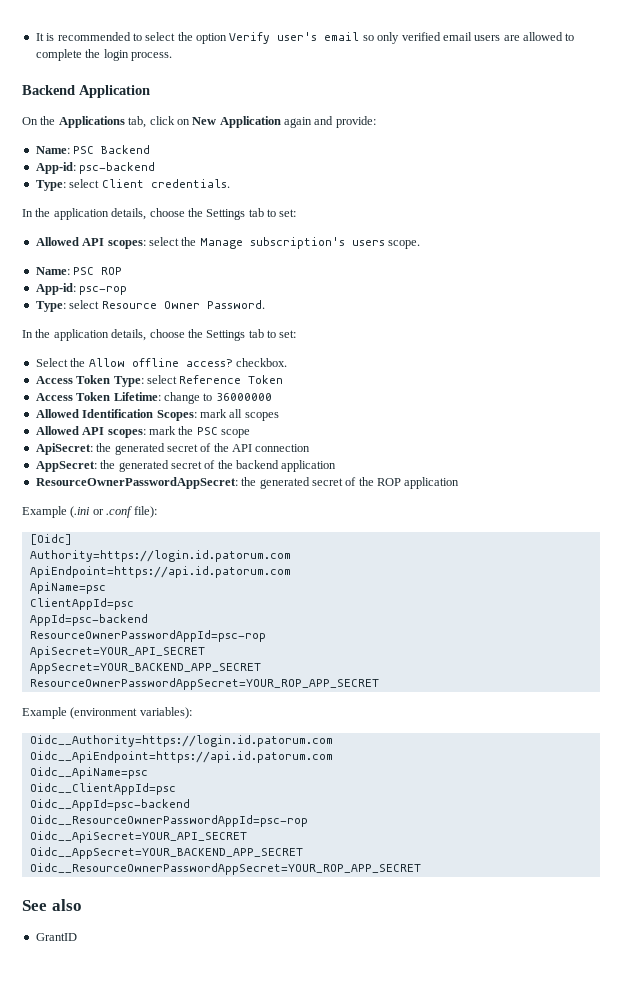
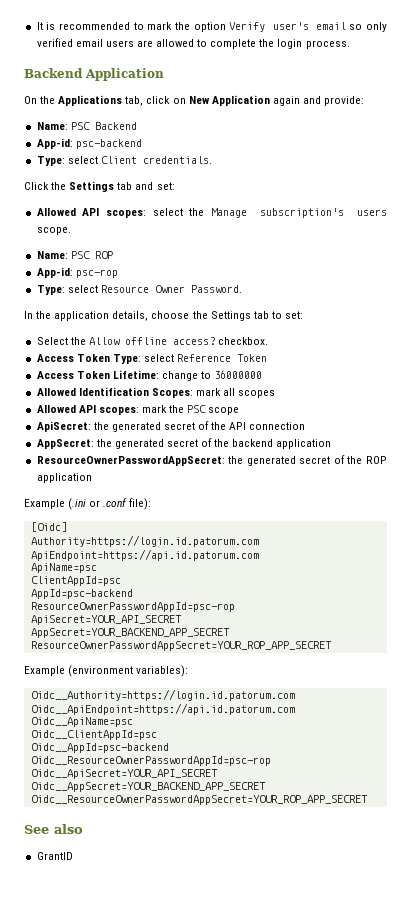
- It is recommended to select the option Verify user's email so only verified email users are allowed to complete the login process.
+ It is recommended to mark the option Verify user's email so only verified email users are allowed to complete the login process.
  Type: select Client credentials.
- In the application details, choose the Settings tab to set:
+ Click the Settings tab and set:

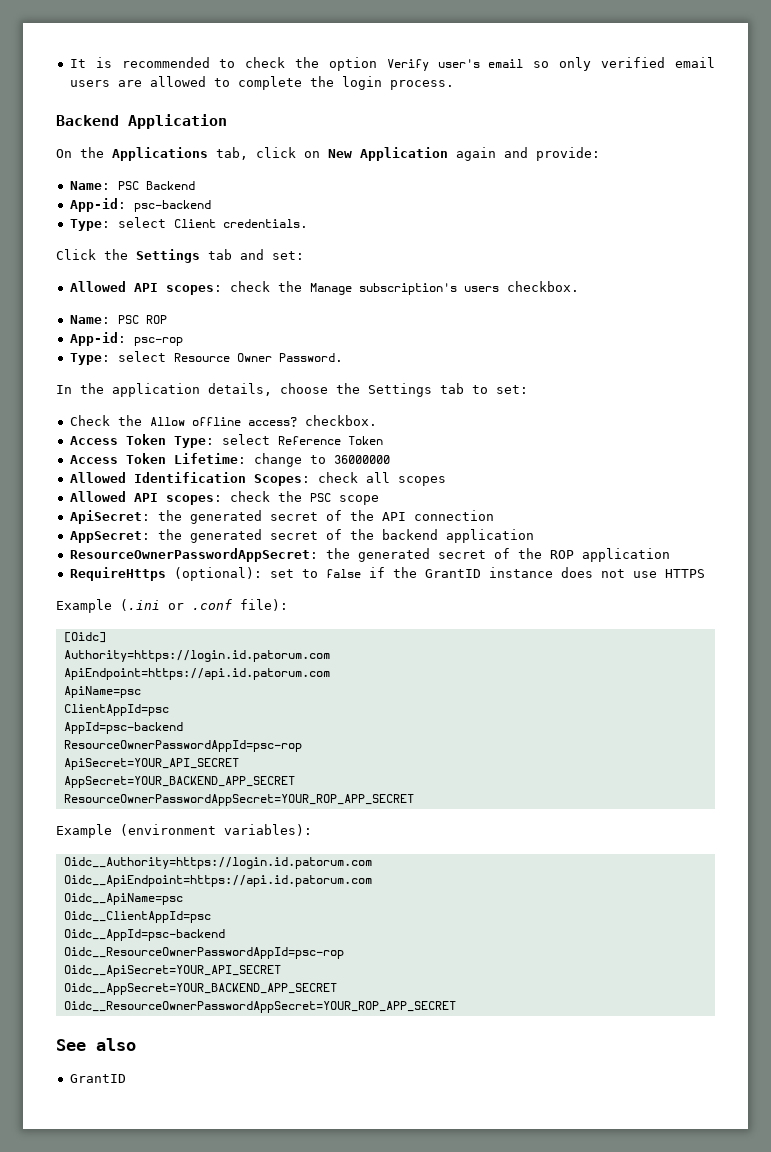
- It is recommended to mark the option Verify user's email so only verified email users are allowed to complete the login process.
+ It is recommended to check the option Verify user's email so only verified email users are allowed to complete the login process.
- Allowed API scopes: select the Manage subscription's users scope.
+ Allowed API scopes: check the Manage subscription's users checkbox.
- Select the Allow offline access? checkbox.
+ Check the Allow offline access? checkbox.
- Allowed Identification Scopes: mark all scopes
+ Allowed Identification Scopes: check all scopes
- Allowed API scopes: mark the PSC scope
+ Allowed API scopes: check the PSC scope
+ RequireHttps (optional): set to false if the GrantID instance does not use HTTPS

